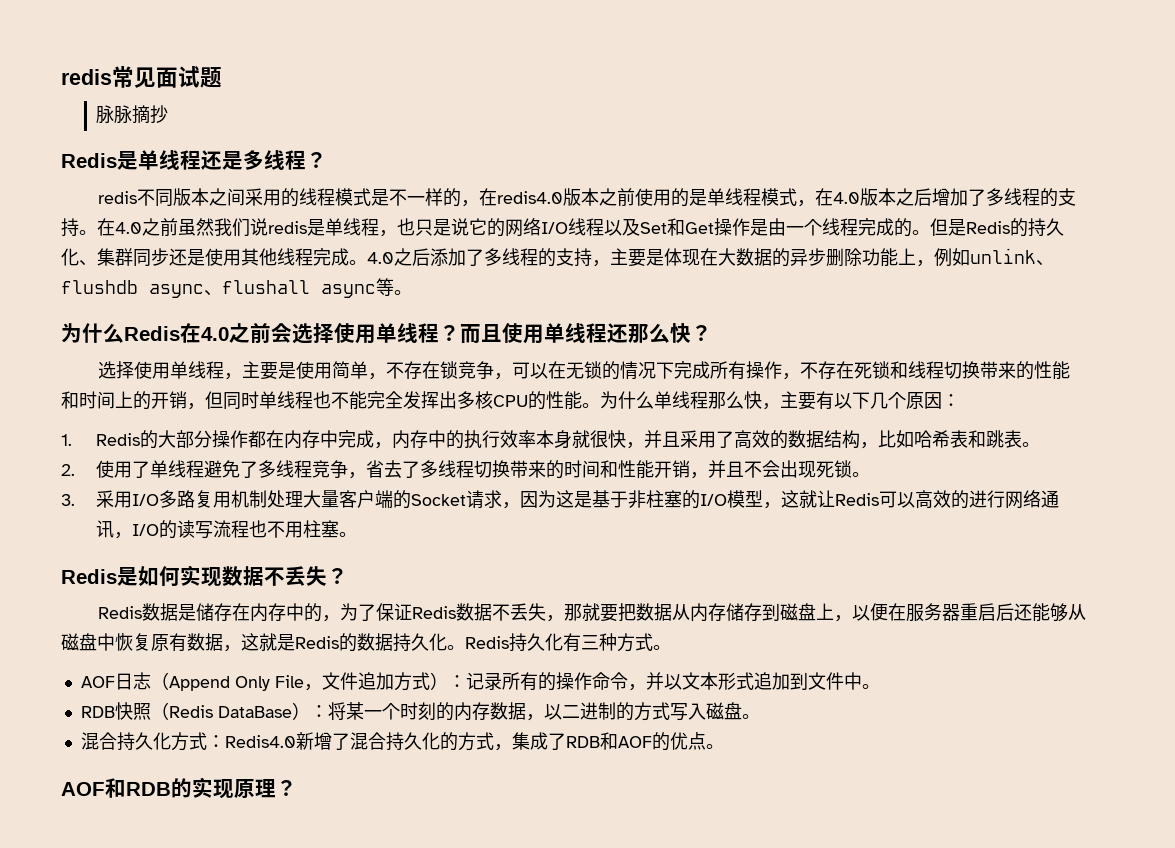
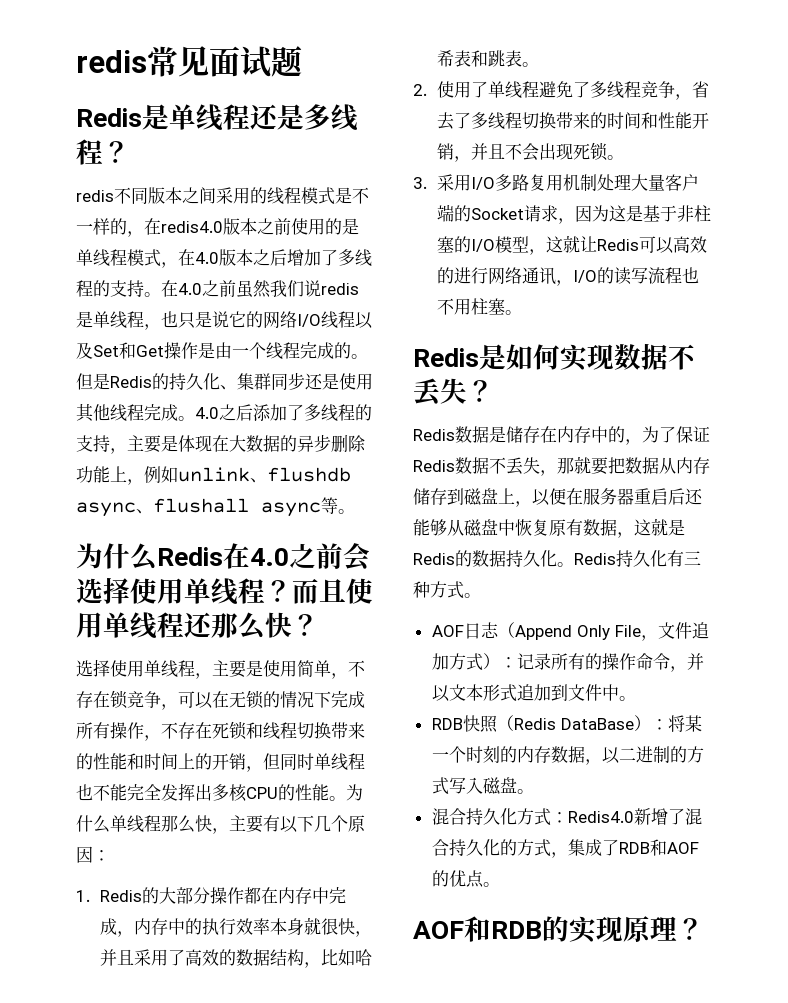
- 脉脉摘抄

